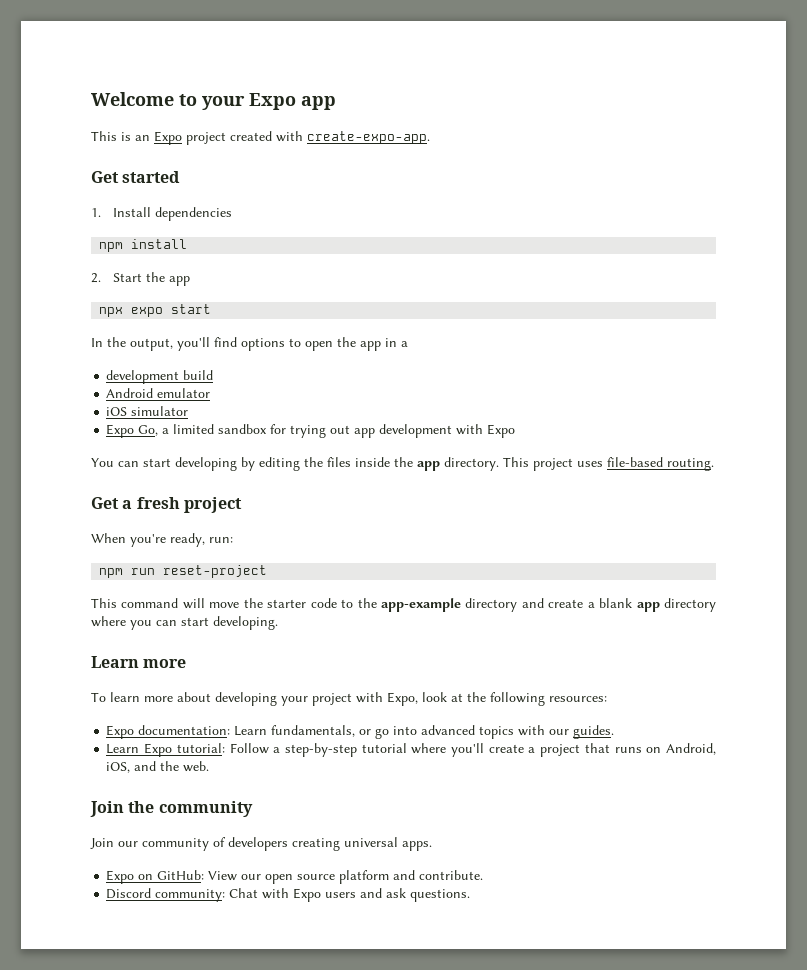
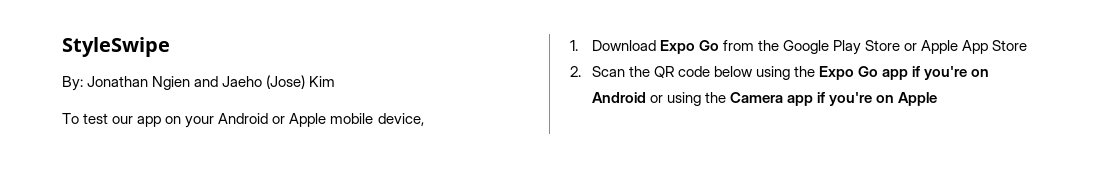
- Welcome to your Expo app
- This is an Expo project created with create-expo-app.
- Get started
- 1. Install dependencies
- npm install
- 2. Start the app
- npx expo start
- In the output, you'll find options to open the app in a
- development build
- Android emulator
- iOS simulator
- Expo Go, a limited sandbox for trying out app development with Expo
- You can start developing by editing the files inside the app directory. This project uses file-based routing.
- Get a fresh project
- When you're ready, run:
- npm run reset-project
- This command will move the starter code to the app-example directory and create a blank app directory where you can start developing.
- Learn more
- To learn more about developing your project with Expo, look at the following resources:
- Expo documentation: Learn fundamentals, or go into advanced topics with our guides.
- Learn Expo tutorial: Follow a step-by-step tutorial where you'll create a project that runs on Android, iOS, and the web.
- Join the community
- Join our community of developers creating universal apps.
- Expo on GitHub: View our open source platform and contribute.
- Discord community: Chat with Expo users and ask questions.
+ StyleSwipe
+ By: Jonathan Ngien and Jaeho (Jose) Kim
+ To test our app on your Android or Apple mobile device,
+ 1. Download Expo Go from the Google Play Store or Apple App Store
+ 2. Scan the QR code below using the Expo Go app if you're on Android or using the Camera app if you're on Apple

